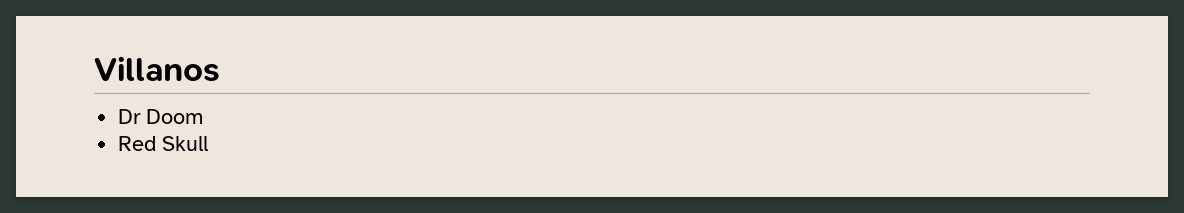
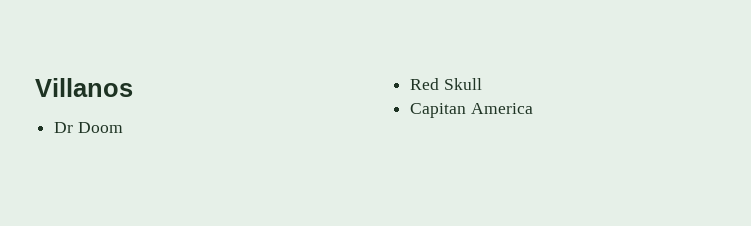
+ Capitan America

